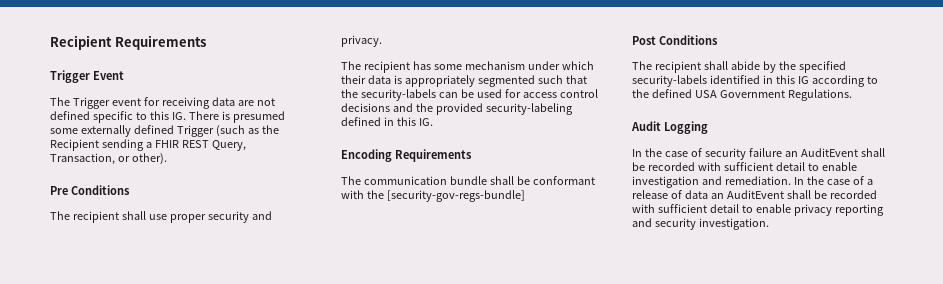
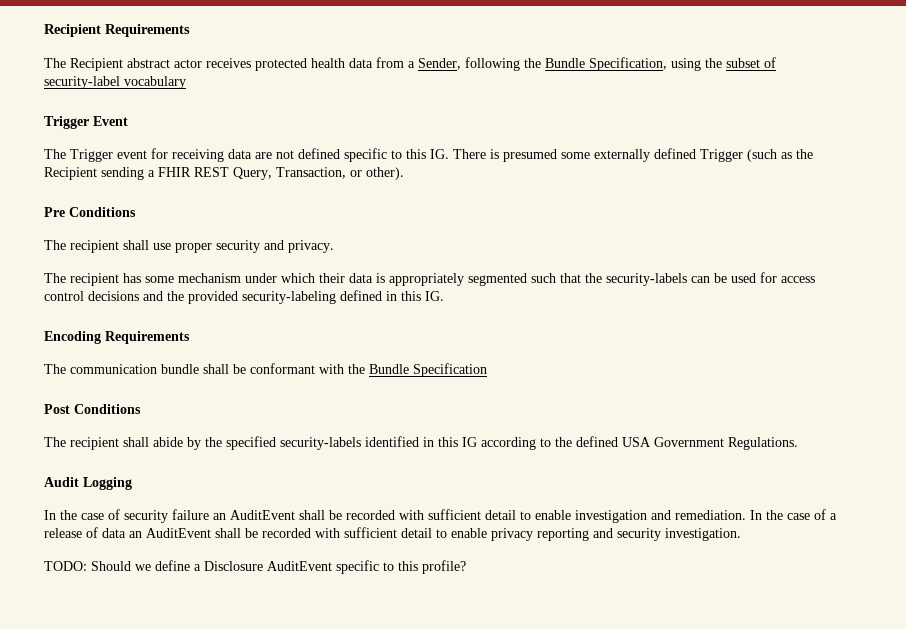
+ The Recipient abstract actor receives protected health data from a Sender, following the Bundle Specification, using the subset of security-label vocabulary
- The communication bundle shall be conformant with the [security-gov-regs-bundle]
+ The communication bundle shall be conformant with the Bundle Specification
+ TODO: Should we define a Disclosure AuditEvent specific to this profile?

